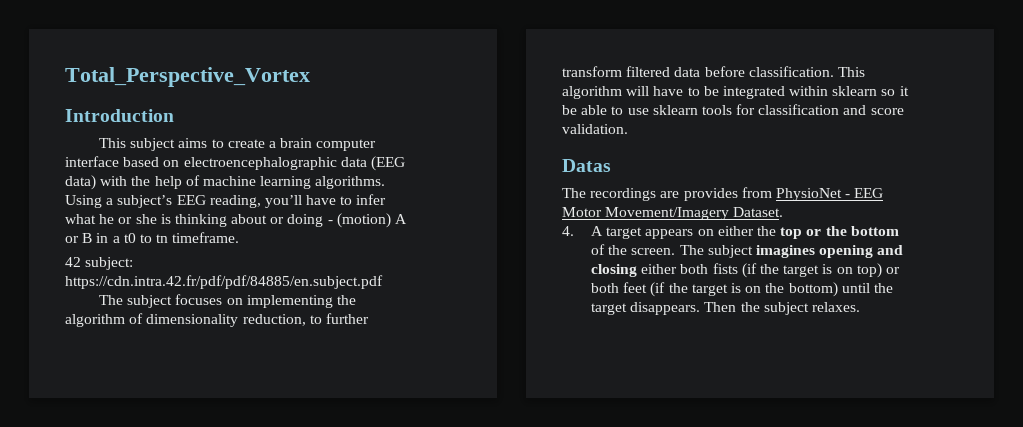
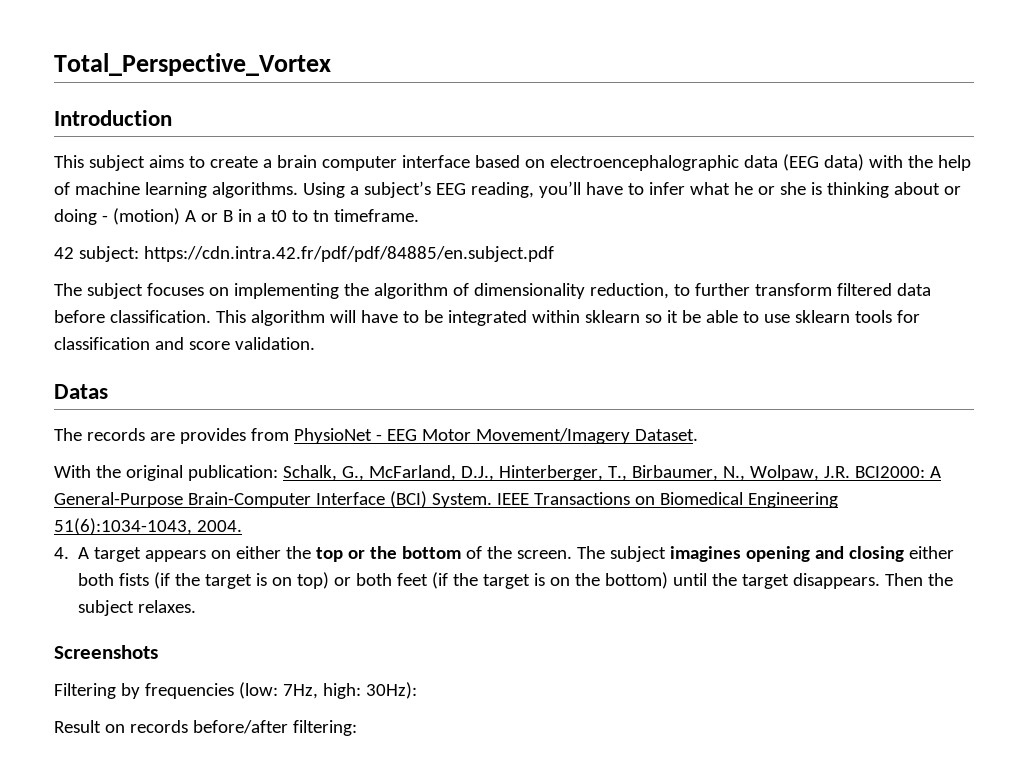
- The recordings are provides from PhysioNet - EEG Motor Movement/Imagery Dataset.
+ The records are provides from PhysioNet - EEG Motor Movement/Imagery Dataset.
+ With the original publication: Schalk, G., McFarland, D.J., Hinterberger, T., Birbaumer, N., Wolpaw, J.R. BCI2000: A General-Purpose Brain-Computer Interface (BCI) System. IEEE Transactions on Biomedical Engineering 51(6):1034-1043, 2004.
+ Screenshots
+ Filtering by frequencies (low: 7Hz, high: 30Hz):
+ Result on records before/after filtering:

